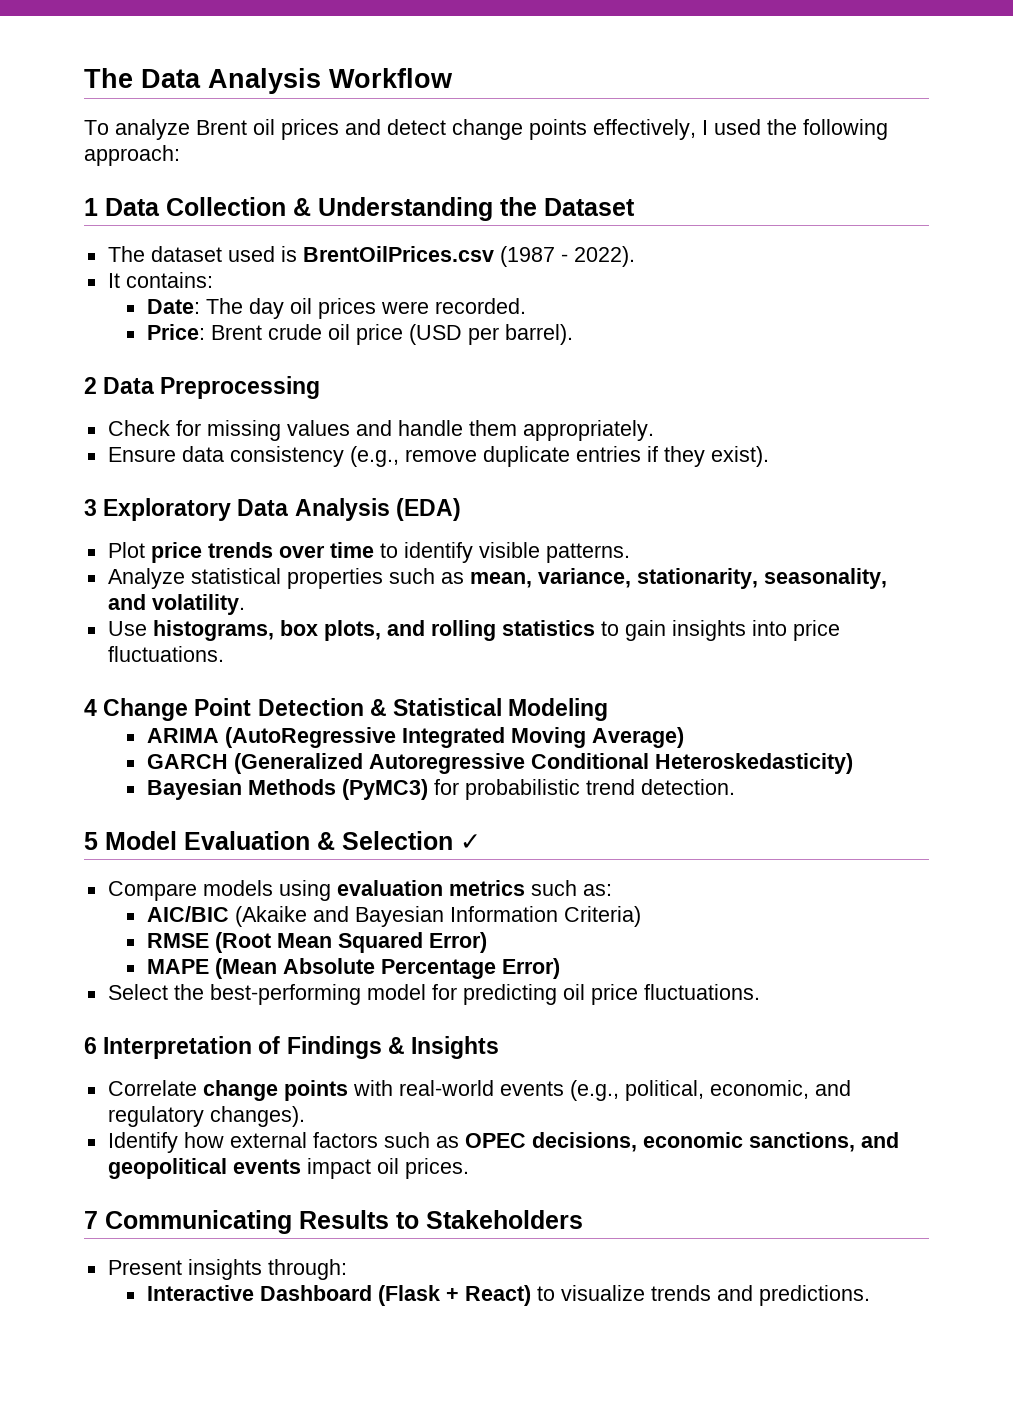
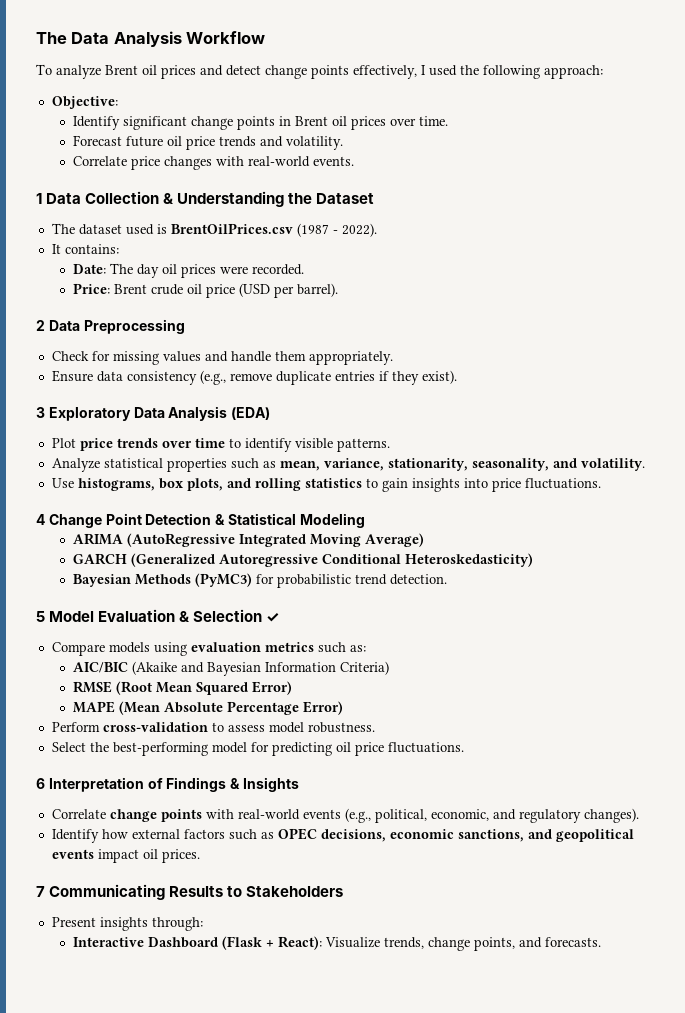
+ Objective:
+ Identify significant change points in Brent oil prices over time.
+ Forecast future oil price trends and volatility.
+ Correlate price changes with real-world events.
+ Perform cross-validation to assess model robustness.
- Interactive Dashboard (Flask + React) to visualize trends and predictions.
+ Interactive Dashboard (Flask + React): Visualize trends, change points, and forecasts.

